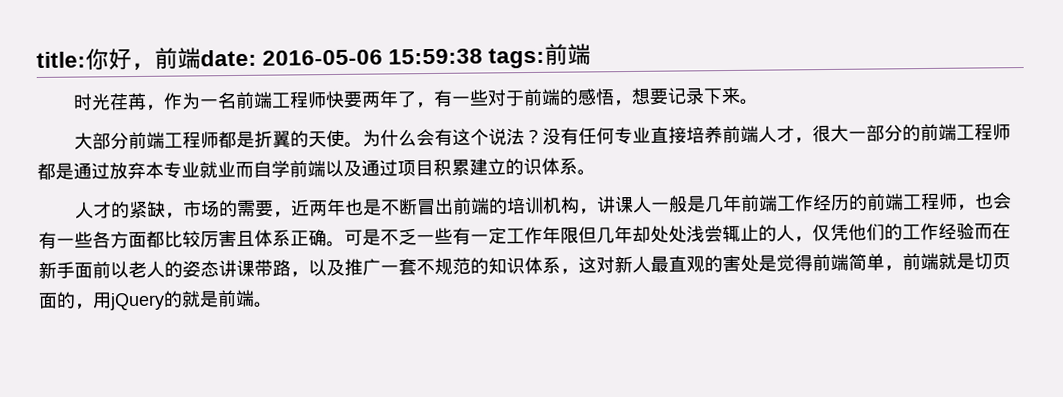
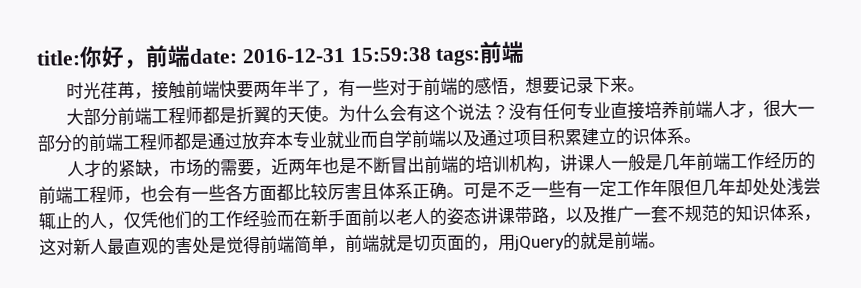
- title:你好，前端date: 2016-05-06 15:59:38 tags:前端
+ title:你好，前端date: 2016-12-31 15:59:38 tags:前端
- 时光荏苒，作为一名前端工程师快要两年了，有一些对于前端的感悟，想要记录下来。
+ 时光荏苒，接触前端快要两年半了，有一些对于前端的感悟，想要记录下来。

